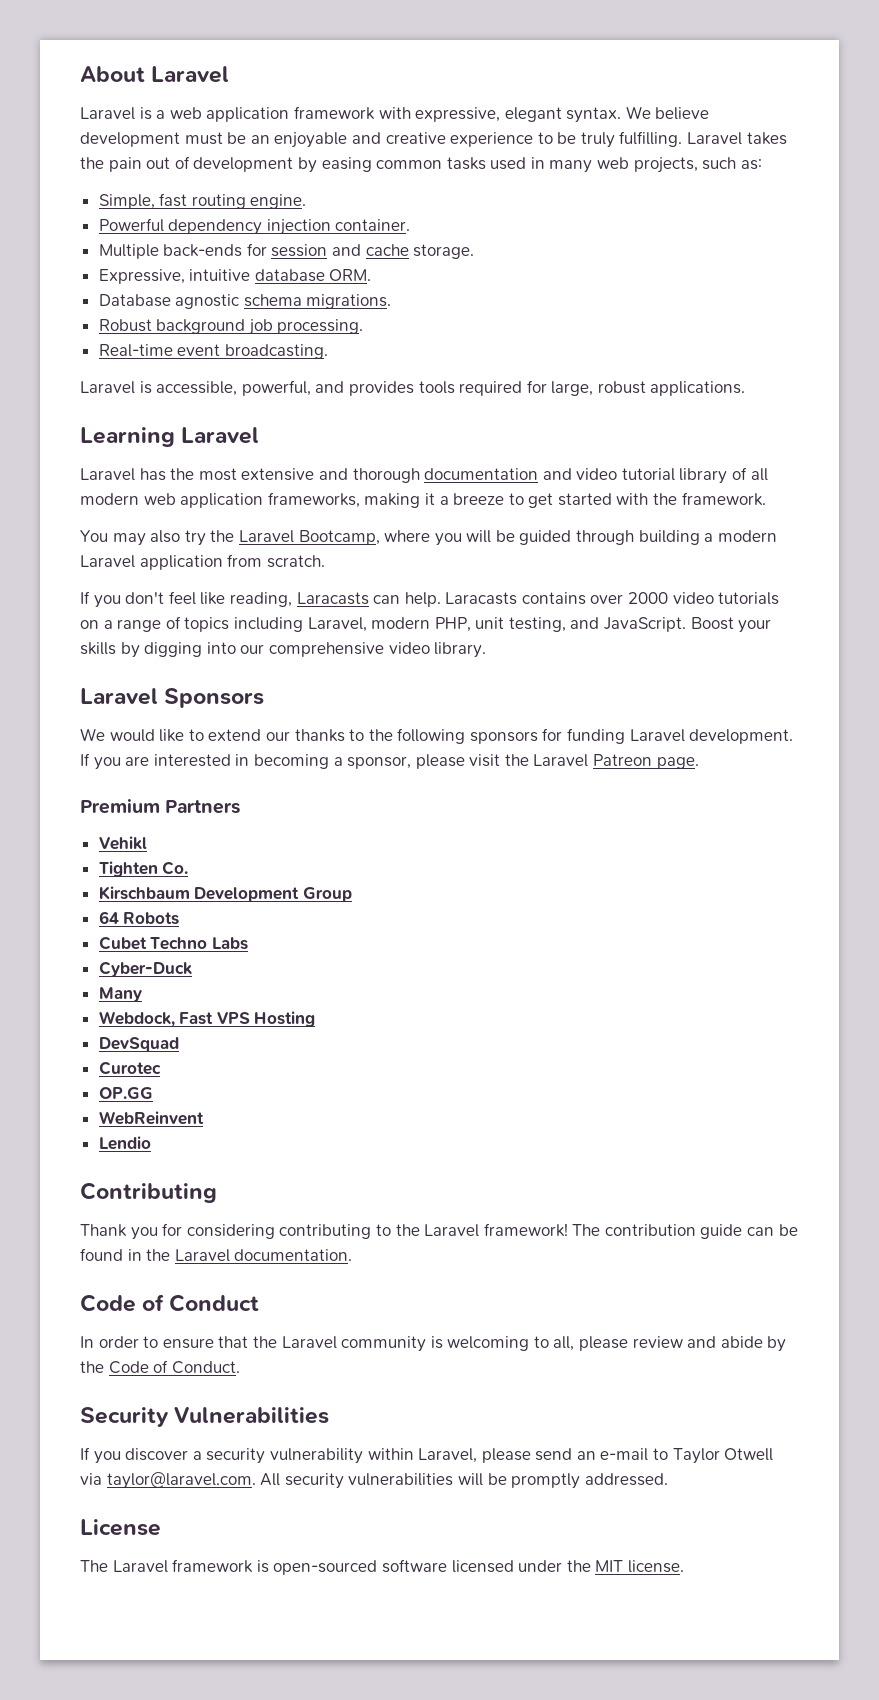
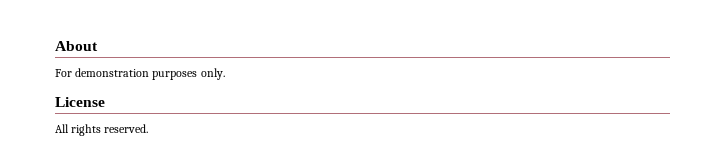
- About Laravel
- Laravel is a web application framework with expressive, elegant syntax. We believe development must be an enjoyable and creative experience to be truly fulfilling. Laravel takes the pain out of development by easing common tasks used in many web projects, such as:
- Simple, fast routing engine.
- Powerful dependency injection container.
- Multiple back-ends for session and cache storage.
- Expressive, intuitive database ORM.
- Database agnostic schema migrations.
- Robust background job processing.
- Real-time event broadcasting.
- Laravel is accessible, powerful, and provides tools required for large, robust applications.
- Learning Laravel
- Laravel has the most extensive and thorough documentation and video tutorial library of all modern web application frameworks, making it a breeze to get started with the framework.
- You may also try the Laravel Bootcamp, where you will be guided through building a modern Laravel application from scratch.
- If you don't feel like reading, Laracasts can help. Laracasts contains over 2000 video tutorials on a range of topics including Laravel, modern PHP, unit testing, and JavaScript. Boost your skills by digging into our comprehensive video library.
- Laravel Sponsors
- We would like to extend our thanks to the following sponsors for funding Laravel development. If you are interested in becoming a sponsor, please visit the Laravel Patreon page.
- Premium Partners
- Vehikl
- Tighten Co.
- Kirschbaum Development Group
- 64 Robots
- Cubet Techno Labs
- Cyber-Duck
- Many
- Webdock, Fast VPS Hosting
- DevSquad
- Curotec
- OP.GG
- WebReinvent
- Lendio
- Contributing
- Thank you for considering contributing to the Laravel framework! The contribution guide can be found in the Laravel documentation.
- Code of Conduct
- In order to ensure that the Laravel community is welcoming to all, please review and abide by the Code of Conduct.
- Security Vulnerabilities
- If you discover a security vulnerability within Laravel, please send an e-mail to Taylor Otwell via taylor@laravel.com. All security vulnerabilities will be promptly addressed.
+ About
+ For demonstration purposes only.
  License
- The Laravel framework is open-sourced software licensed under the MIT license.
+ All rights reserved.

